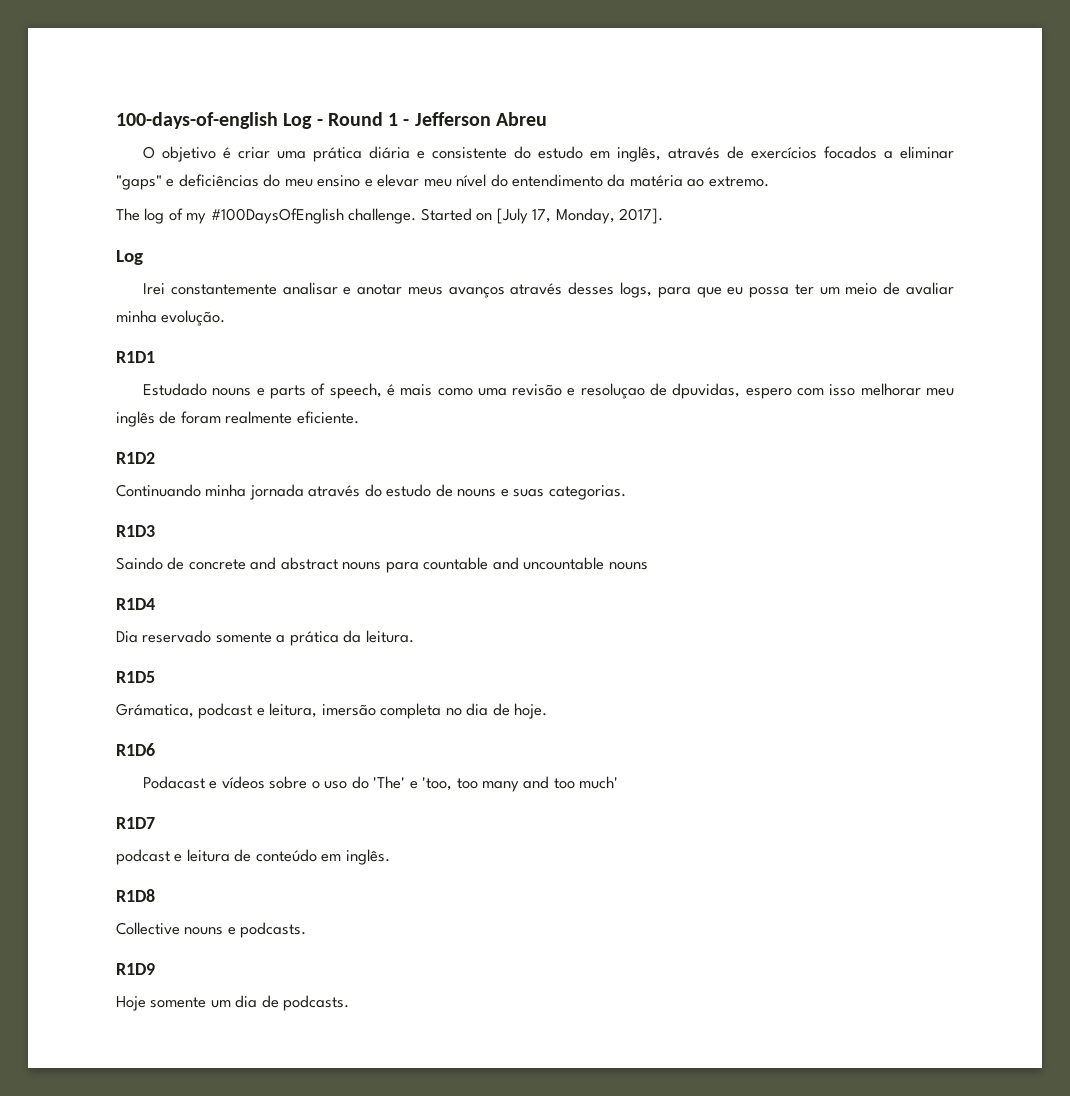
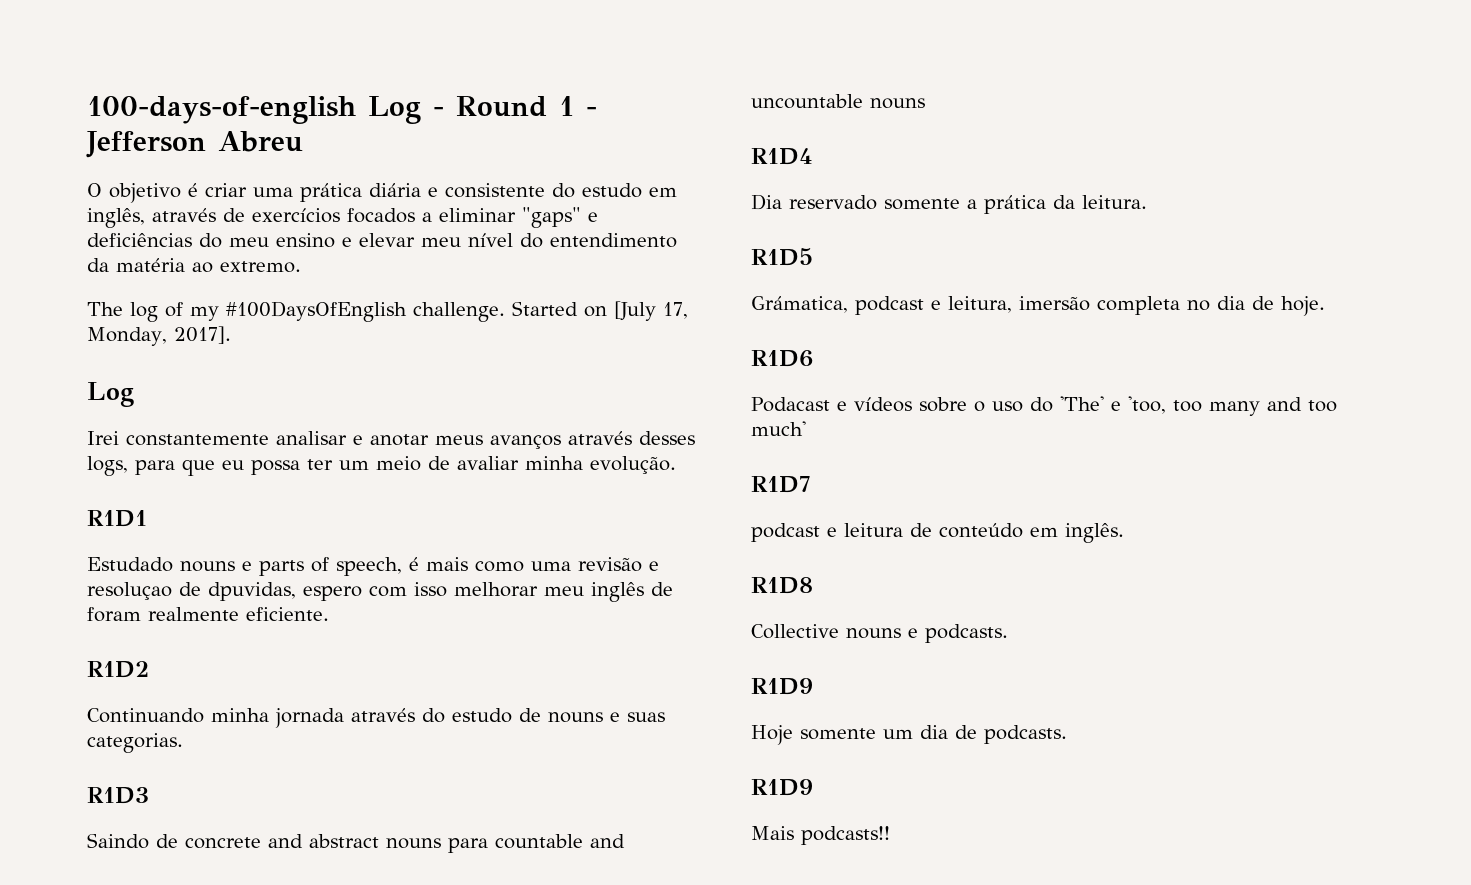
  Hoje somente um dia de podcasts.
+ R1D9
+ Mais podcasts!!

